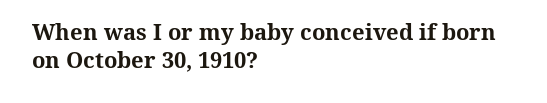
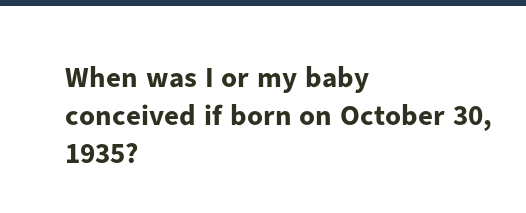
- When was I or my baby conceived if born on October 30, 1910?
+ When was I or my baby conceived if born on October 30, 1935?

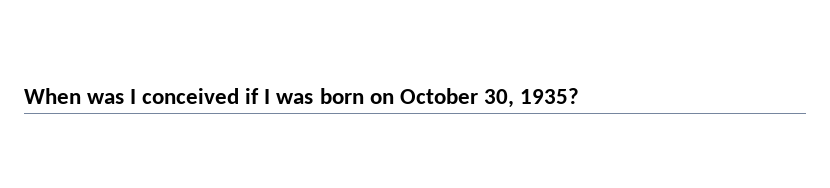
- When was I or my baby conceived if born on October 30, 1935?
+ When was I conceived if I was born on October 30, 1935?

